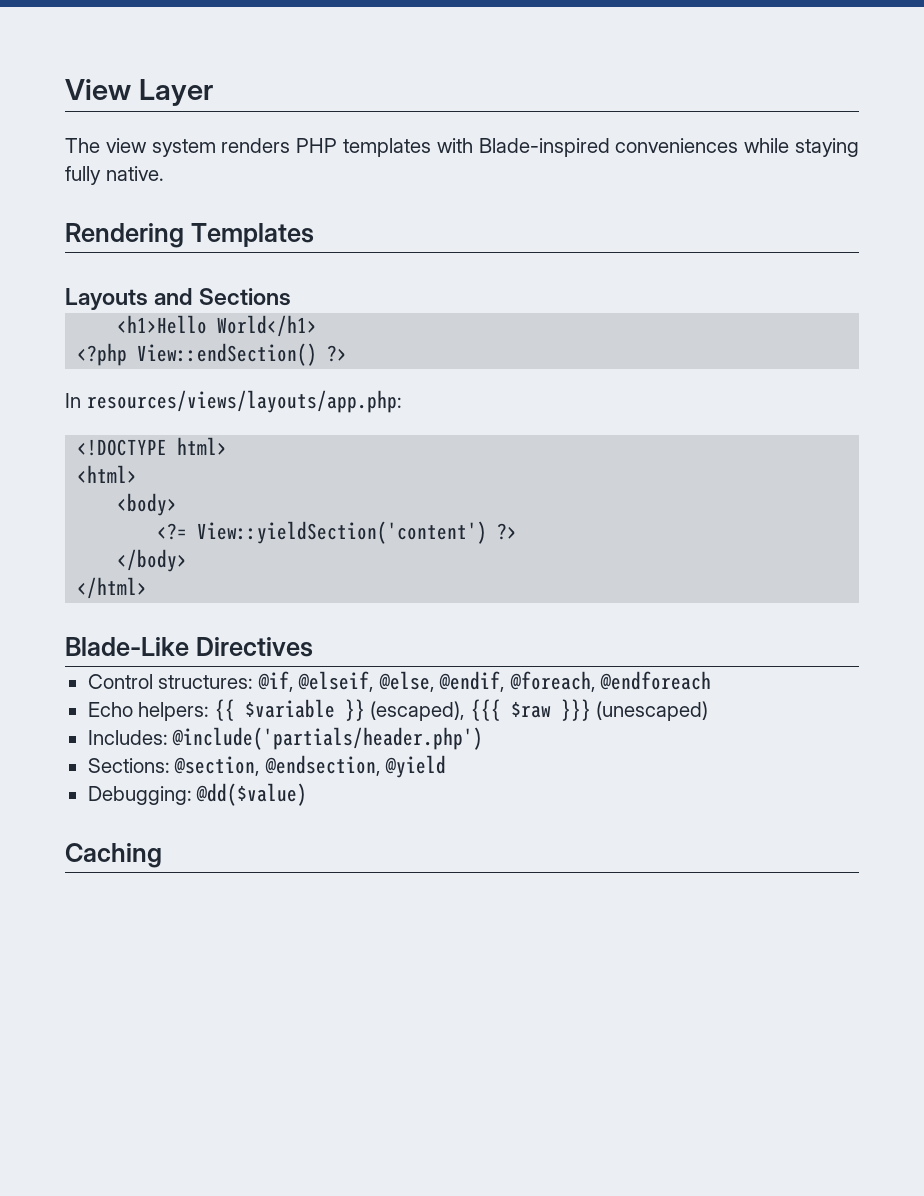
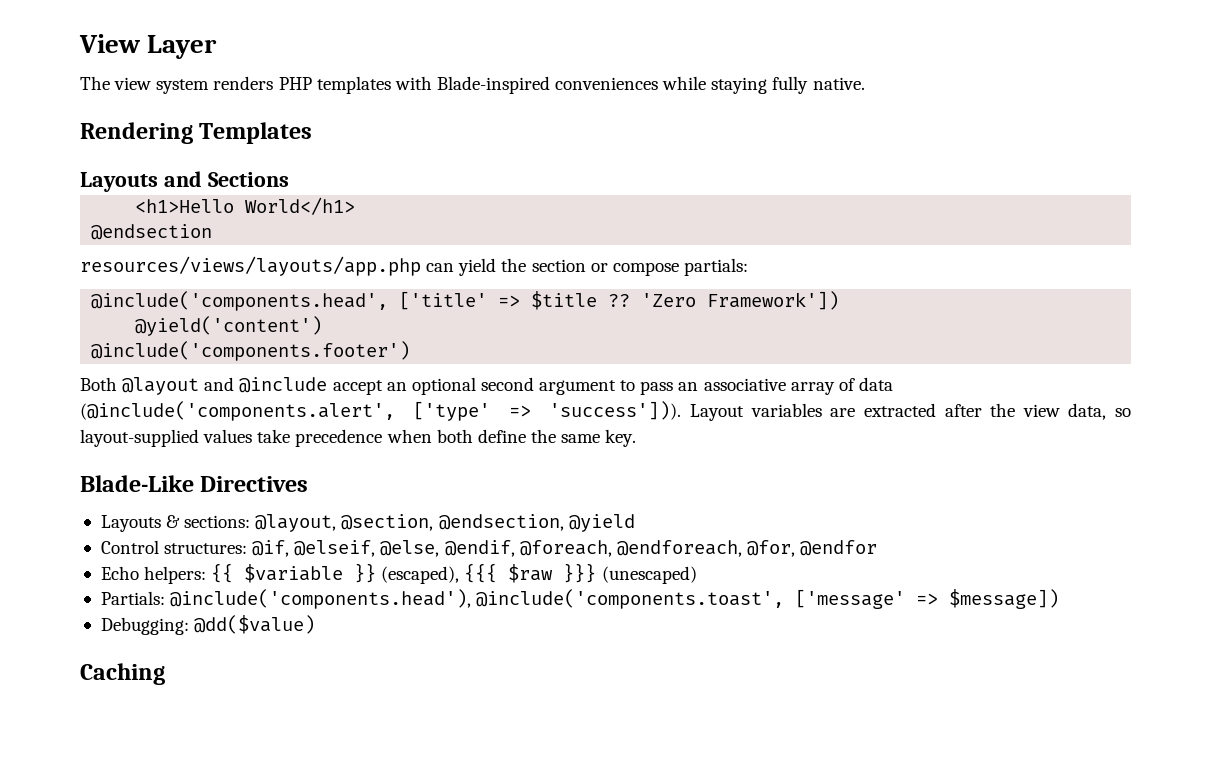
- <?php View::endSection() ?>
- In resources/views/layouts/app.php:
- <!DOCTYPE html>
- <html>
- <body>
- <?= View::yieldSection('content') ?>
- </body>
- </html>
+ @endsection
+ resources/views/layouts/app.php can yield the section or compose partials:
+ @include('components.head', ['title' => $title ?? 'Zero Framework'])
+ @yield('content')
+ @include('components.footer')
+ Both @layout and @include accept an optional second argument to pass an associative array of data (@include('components.alert', ['type' => 'success'])). Layout variables are extracted after the view data, so layout-supplied values take precedence when both define the same key.
  Blade-Like Directives
+ Layouts & sections: @layout, @section, @endsection, @yield
- Control structures: @if, @elseif, @else, @endif, @foreach, @endforeach
+ Control structures: @if, @elseif, @else, @endif, @foreach, @endforeach, @for, @endfor
- Includes: @include('partials/header.php')
- Sections: @section, @endsection, @yield
+ Partials: @include('components.head'), @include('components.toast', ['message' => $message])

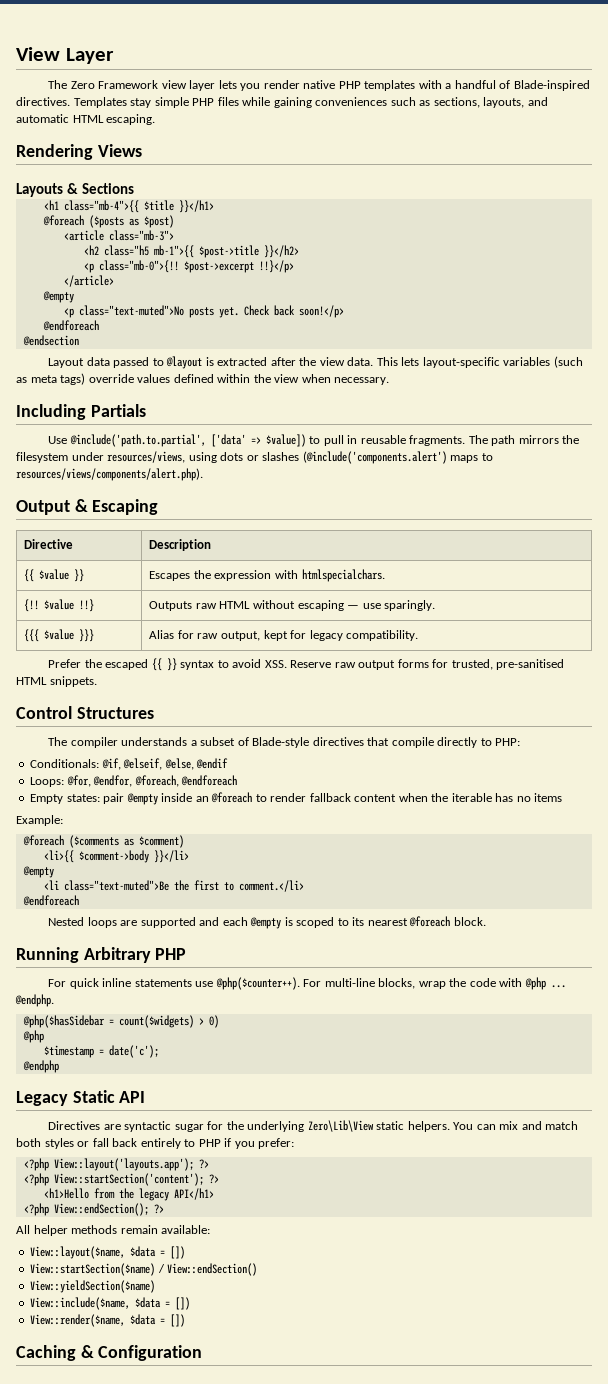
- The view system renders PHP templates with Blade-inspired conveniences while staying fully native.
+ The Zero Framework view layer lets you render native PHP templates with a handful of Blade-inspired directives. Templates stay simple PHP files while gaining conveniences such as sections, layouts, and automatic HTML escaping.
- Rendering Templates
- Layouts and Sections
+ Rendering Views
+ Layouts & Sections
- <h1>Hello World</h1>
+ <h1 class="mb-4">{{ $title }}</h1>
+ @foreach ($posts as $post)
+ <article class="mb-3">
+ <h2 class="h5 mb-1">{{ $post->title }}</h2>
+ <p class="mb-0">{!! $post->excerpt !!}</p>
+ </article>
+ @empty
+ <p class="text-muted">No posts yet. Check back soon!</p>
+ @endforeach
  @endsection
- resources/views/layouts/app.php can yield the section or compose partials:
- @include('components.head', ['title' => $title ?? 'Zero Framework'])
- @yield('content')
- @include('components.footer')
- Both @layout and @include accept an optional second argument to pass an associative array of data (@include('components.alert', ['type' => 'success'])). Layout variables are extracted after the view data, so layout-supplied values take precedence when both define the same key.
- Blade-Like Directives
- Layouts & sections: @layout, @section, @endsection, @yield
- Control structures: @if, @elseif, @else, @endif, @foreach, @endforeach, @for, @endfor
- Echo helpers: {{ $variable }} (escaped), {{{ $raw }}} (unescaped)
- Partials: @include('components.head'), @include('components.toast', ['message' => $message])
- Debugging: @dd($value)
+ Layout data passed to @layout is extracted after the view data. This lets layout-specific variables (such as meta tags) override values defined within the view when necessary.
+ Including Partials
+ Use @include('path.to.partial', ['data' => $value]) to pull in reusable fragments. The path mirrors the filesystem under resources/views, using dots or slashes (@include('components.alert') maps to resources/views/components/alert.php).
+ Output & Escaping
+ Directive | Description
+ {{ $value }} | Escapes the expression with htmlspecialchars.
+ {!! $value !!} | Outputs raw HTML without escaping — use sparingly.
+ {{{ $value }}} | Alias for raw output, kept for legacy compatibility.
+ Prefer the escaped {{ }} syntax to avoid XSS. Reserve raw output forms for trusted, pre-sanitised HTML snippets.
+ Control Structures
+ The compiler understands a subset of Blade-style directives that compile directly to PHP:
+ Conditionals: @if, @elseif, @else, @endif
+ Loops: @for, @endfor, @foreach, @endforeach
+ Empty states: pair @empty inside an @foreach to render fallback content when the iterable has no items
+ Example:
+ @foreach ($comments as $comment)
+ <li>{{ $comment->body }}</li>
+ @empty
+ <li class="text-muted">Be the first to comment.</li>
+ @endforeach
+ Nested loops are supported and each @empty is scoped to its nearest @foreach block.
+ Running Arbitrary PHP
+ For quick inline statements use @php($counter++). For multi-line blocks, wrap the code with @php ... @endphp.
+ @php($hasSidebar = count($widgets) > 0)
+ @php
+ $timestamp = date('c');
+ @endphp
+ Legacy Static API
+ Directives are syntactic sugar for the underlying Zero\Lib\View static helpers. You can mix and match both styles or fall back entirely to PHP if you prefer:
+ <?php View::layout('layouts.app'); ?>
+ <?php View::startSection('content'); ?>
+ <h1>Hello from the legacy API</h1>
+ <?php View::endSection(); ?>
+ All helper methods remain available:
+ View::layout($name, $data = [])
+ View::startSection($name) / View::endSection()
+ View::yieldSection($name)
+ View::include($name, $data = [])
+ View::render($name, $data = [])
- Caching
+ Caching & Configuration

